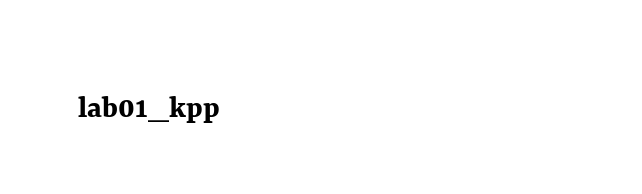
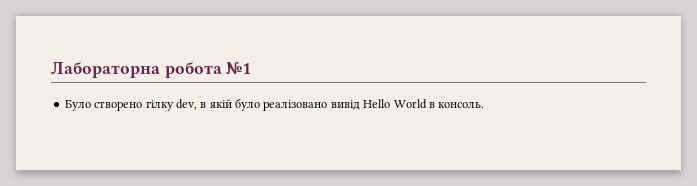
- lab01_kpp
+ Лабораторна робота №1
+ Було створено гілку dev, в якій було реалізовано вивід Hello World в консоль.

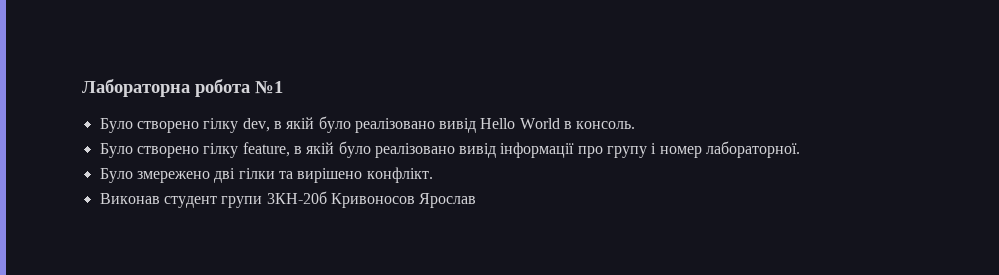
+ Було створено гілку feature, в якій було реалізовано вивід інформації про групу і номер лабораторної.
+ Було змережено дві гілки та вирішено конфлікт.
+ Виконав студент групи 3КН-20б Кривоносов Ярослав

